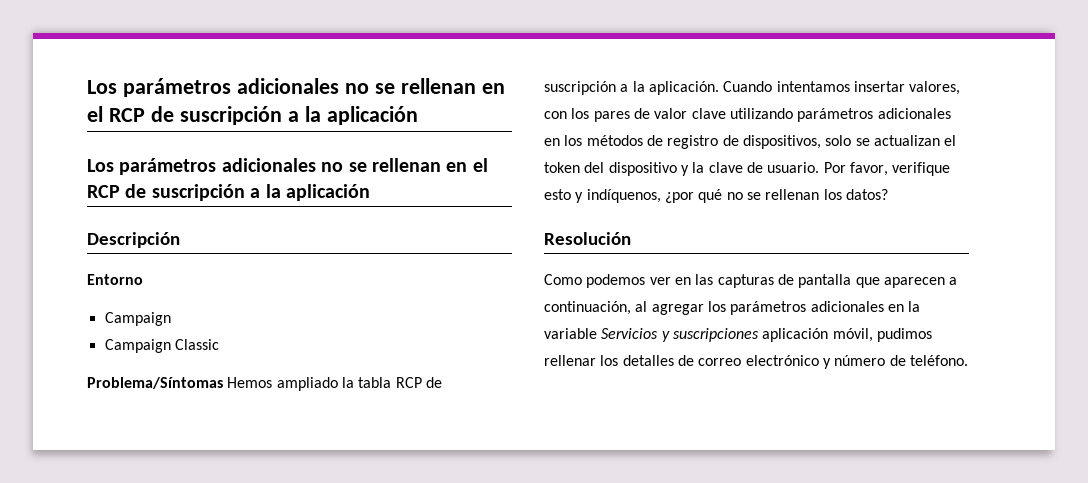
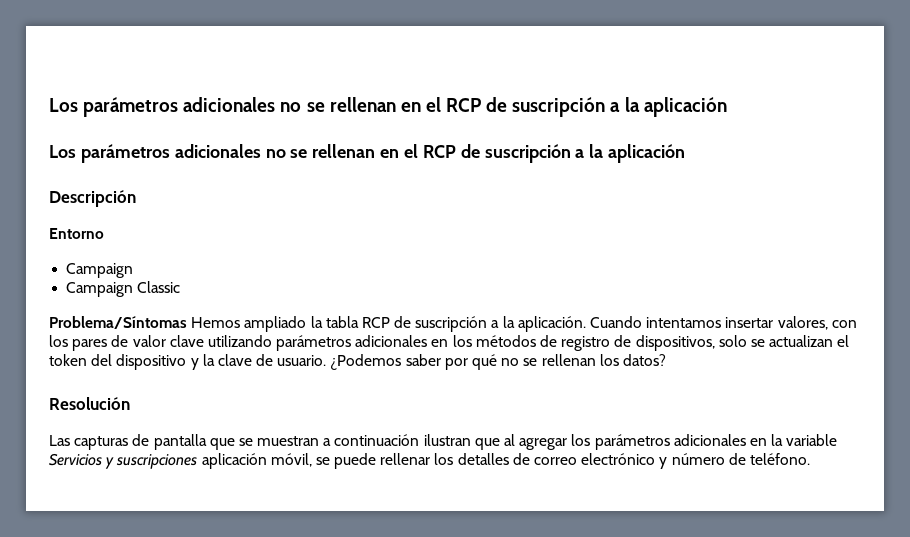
- Por favor, verifique esto y indíquenos, ¿por qué no se rellenan los datos?
+ ¿Podemos saber por qué no se rellenan los datos?
- Como podemos ver en las capturas de pantalla que aparecen a continuación, al agregar los parámetros adicionales en la variable Servicios y suscripciones aplicación móvil, pudimos rellenar los detalles de correo electrónico y número de teléfono.
+ Las capturas de pantalla que se muestran a continuación ilustran que al agregar los parámetros adicionales en la variable Servicios y suscripciones aplicación móvil, se puede rellenar los detalles de correo electrónico y número de teléfono.

